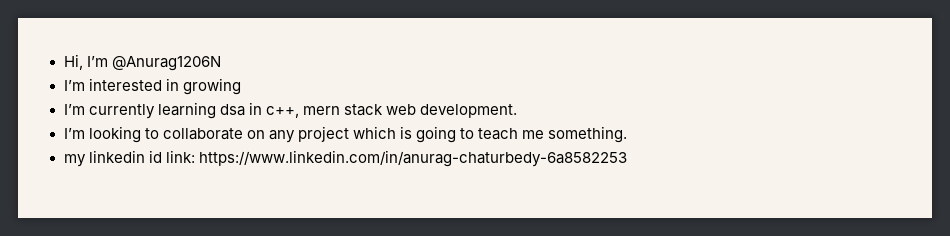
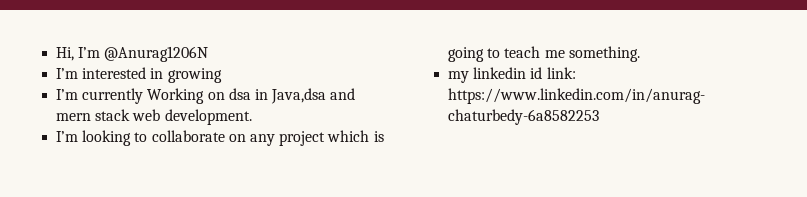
- I’m currently learning dsa in c++, mern stack web development.
+ I’m currently Working on dsa in Java,dsa and mern stack web development.

